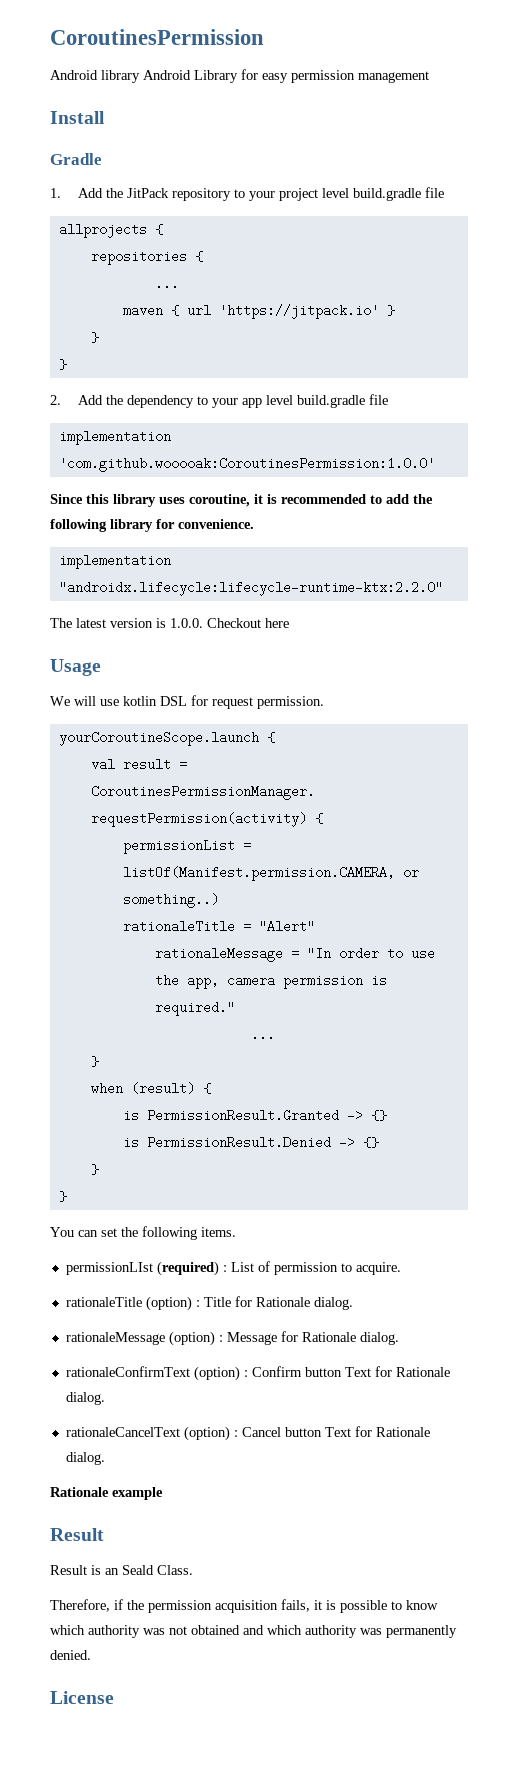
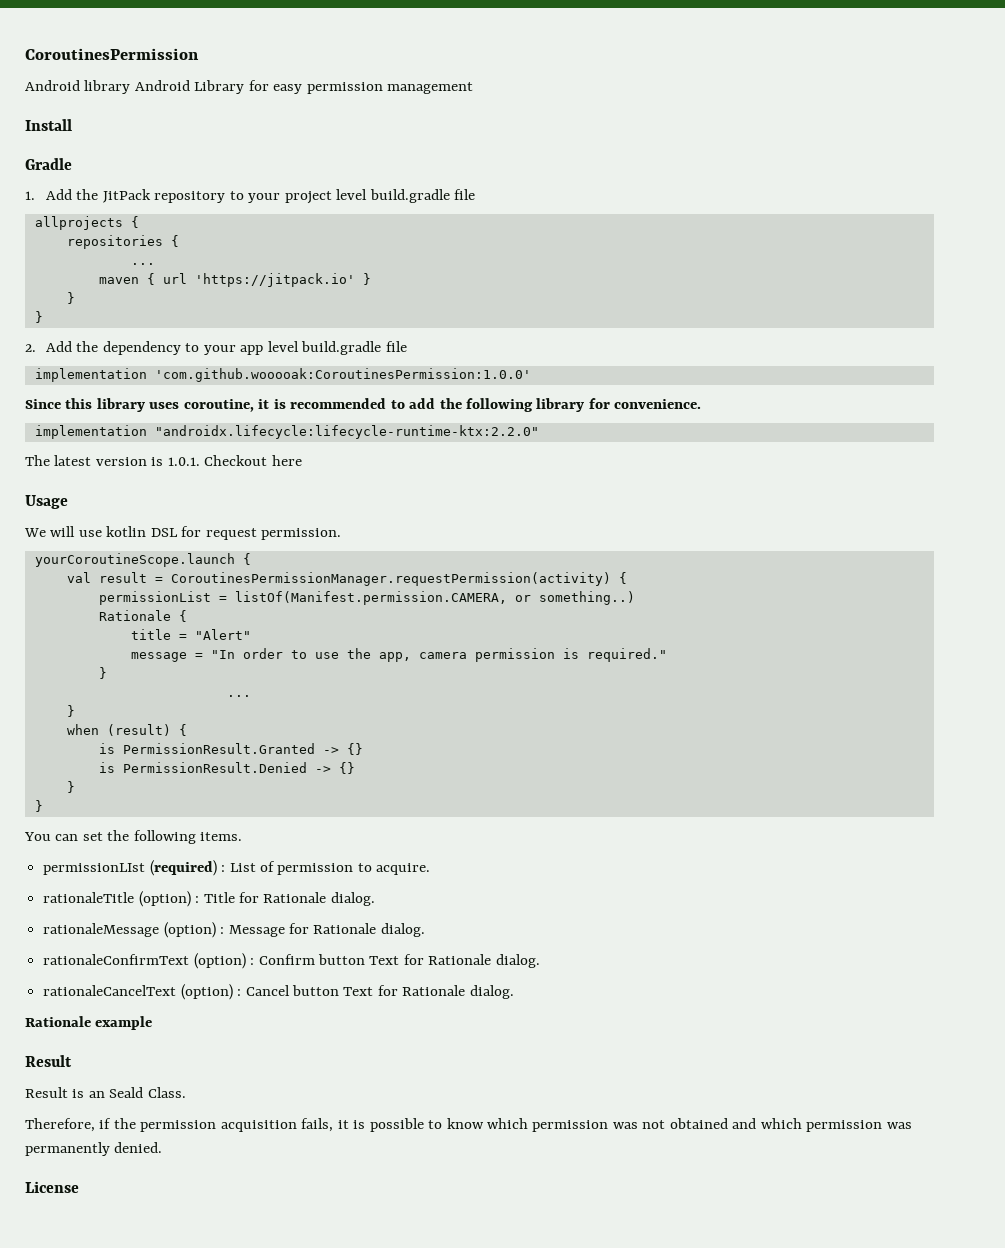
- The latest version is 1.0.0. Checkout here
+ The latest version is 1.0.1. Checkout here
- rationaleTitle = "Alert"
+ Rationale {
+ title = "Alert"
- rationaleMessage = "In order to use the app, camera permission is required."
+ message = "In order to use the app, camera permission is required."
+ }
- Therefore, if the permission acquisition fails, it is possible to know which authority was not obtained and which authority was permanently denied.
+ Therefore, if the permission acquisition fails, it is possible to know which permission was not obtained and which permission was permanently denied.

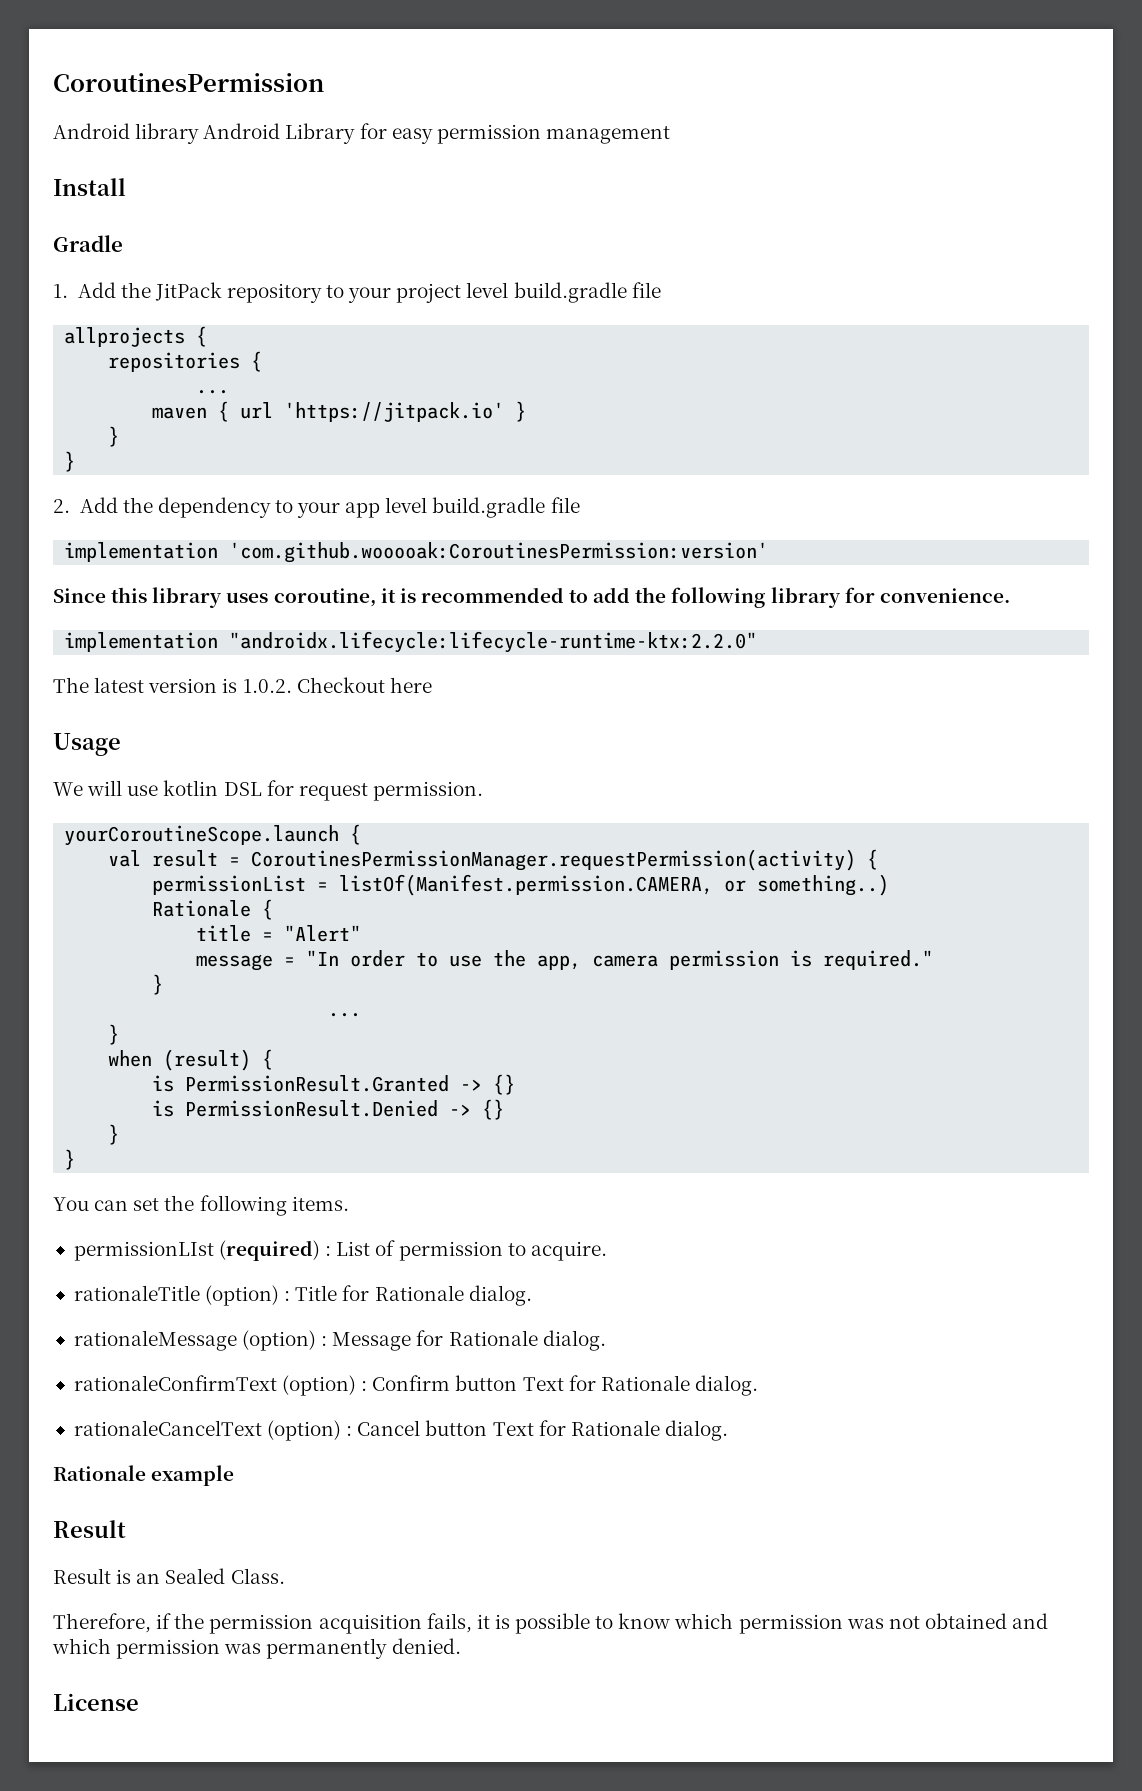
- implementation 'com.github.wooooak:CoroutinesPermission:1.0.0'
+ implementation 'com.github.wooooak:CoroutinesPermission:version'
- The latest version is 1.0.1. Checkout here
+ The latest version is 1.0.2. Checkout here
- Result is an Seald Class.
+ Result is an Sealed Class.

